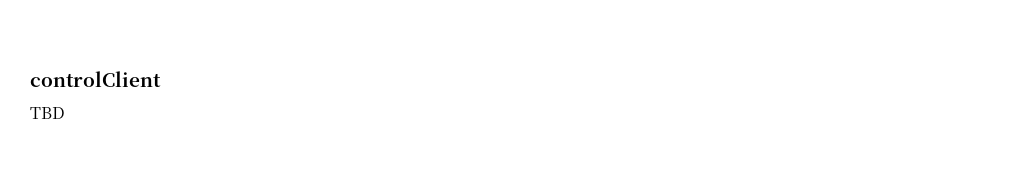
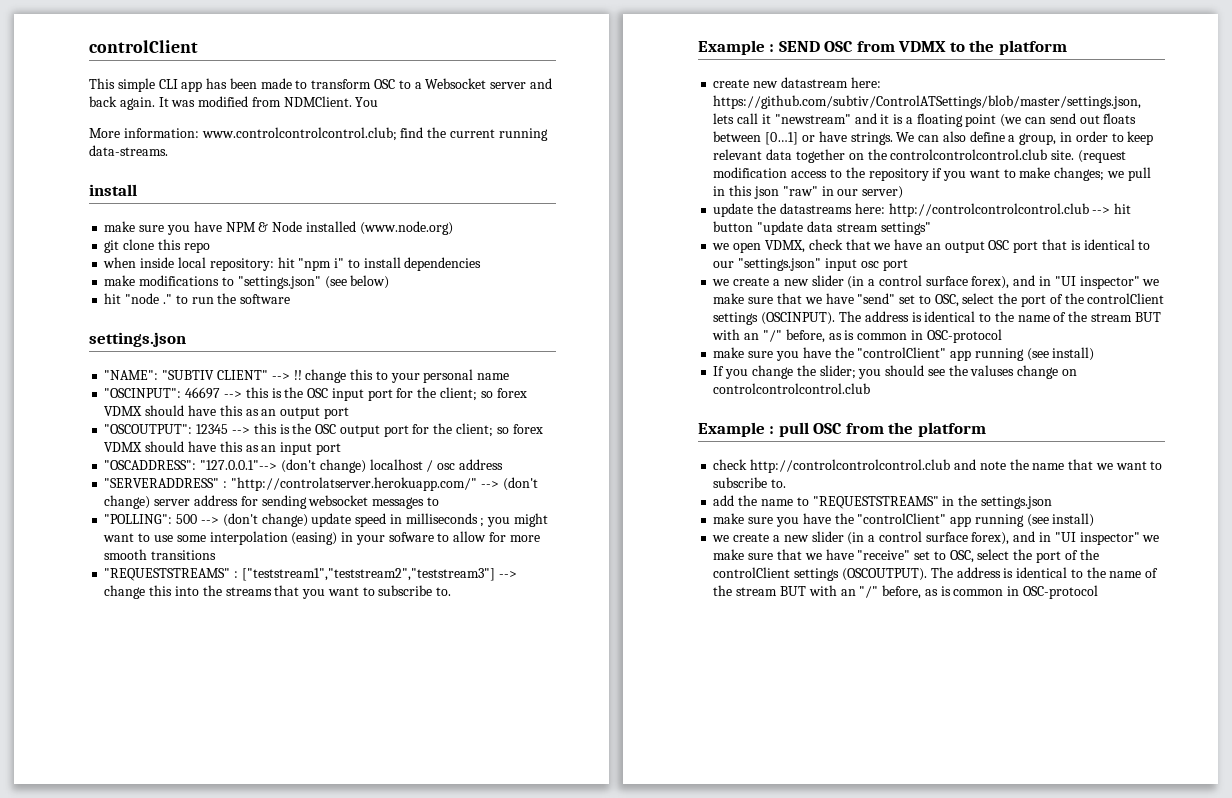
- TBD
+ This simple CLI app has been made to transform OSC to a Websocket server and back again. It was modified from NDMClient. You
+ More information: www.controlcontrolcontrol.club; find the current running data-streams.
+ install
+ make sure you have NPM & Node installed (www.node.org)
+ git clone this repo
+ when inside local repository: hit "npm i" to install dependencies
+ make modifications to "settings.json" (see below)
+ hit "node ." to run the software
+ settings.json
+ "NAME": "SUBTIV CLIENT" --> !! change this to your personal name
+ "OSCINPUT": 46697 --> this is the OSC input port for the client; so forex VDMX should have this as an output port
+ "OSCOUTPUT": 12345 --> this is the OSC output port for the client; so forex VDMX should have this as an input port
+ "OSCADDRESS": "127.0.0.1"--> (don't change) localhost / osc address
+ "SERVERADDRESS" : "http://controlatserver.herokuapp.com/" --> (don't change) server address for sending websocket messages to
+ "POLLING": 500 --> (don't change) update speed in milliseconds ; you might want to use some interpolation (easing) in your sofware to allow for more smooth transitions
+ "REQUESTSTREAMS" : ["teststream1","teststream2","teststream3"] --> change this into the streams that you want to subscribe to.
+ Example : SEND OSC from VDMX to the platform
+ create new datastream here: https://github.com/subtiv/ControlATSettings/blob/master/settings.json, lets call it "newstream" and it is a floating point (we can send out floats between [0…1] or have strings. We can also define a group, in order to keep relevant data together on the controlcontrolcontrol.club site. (request modification access to the repository if you want to make changes; we pull in this json "raw" in our server)
+ update the datastreams here: http://controlcontrolcontrol.club --> hit button "update data stream settings"
+ we open VDMX, check that we have an output OSC port that is identical to our "settings.json" input osc port
+ we create a new slider (in a control surface forex), and in "UI inspector" we make sure that we have "send" set to OSC, select the port of the controlClient settings (OSCINPUT). The address is identical to the name of the stream BUT with an "/" before, as is common in OSC-protocol
+ make sure you have the "controlClient" app running (see install)
+ If you change the slider; you should see the valuses change on controlcontrolcontrol.club
+ Example : pull OSC from the platform
+ check http://controlcontrolcontrol.club and note the name that we want to subscribe to.
+ add the name to "REQUESTSTREAMS" in the settings.json
+ make sure you have the "controlClient" app running (see install)
+ we create a new slider (in a control surface forex), and in "UI inspector" we make sure that we have "receive" set to OSC, select the port of the controlClient settings (OSCOUTPUT). The address is identical to the name of the stream BUT with an "/" before, as is common in OSC-protocol

